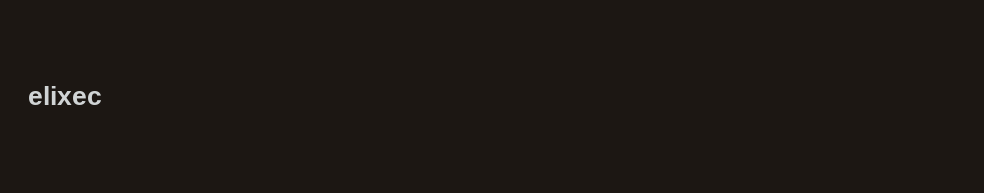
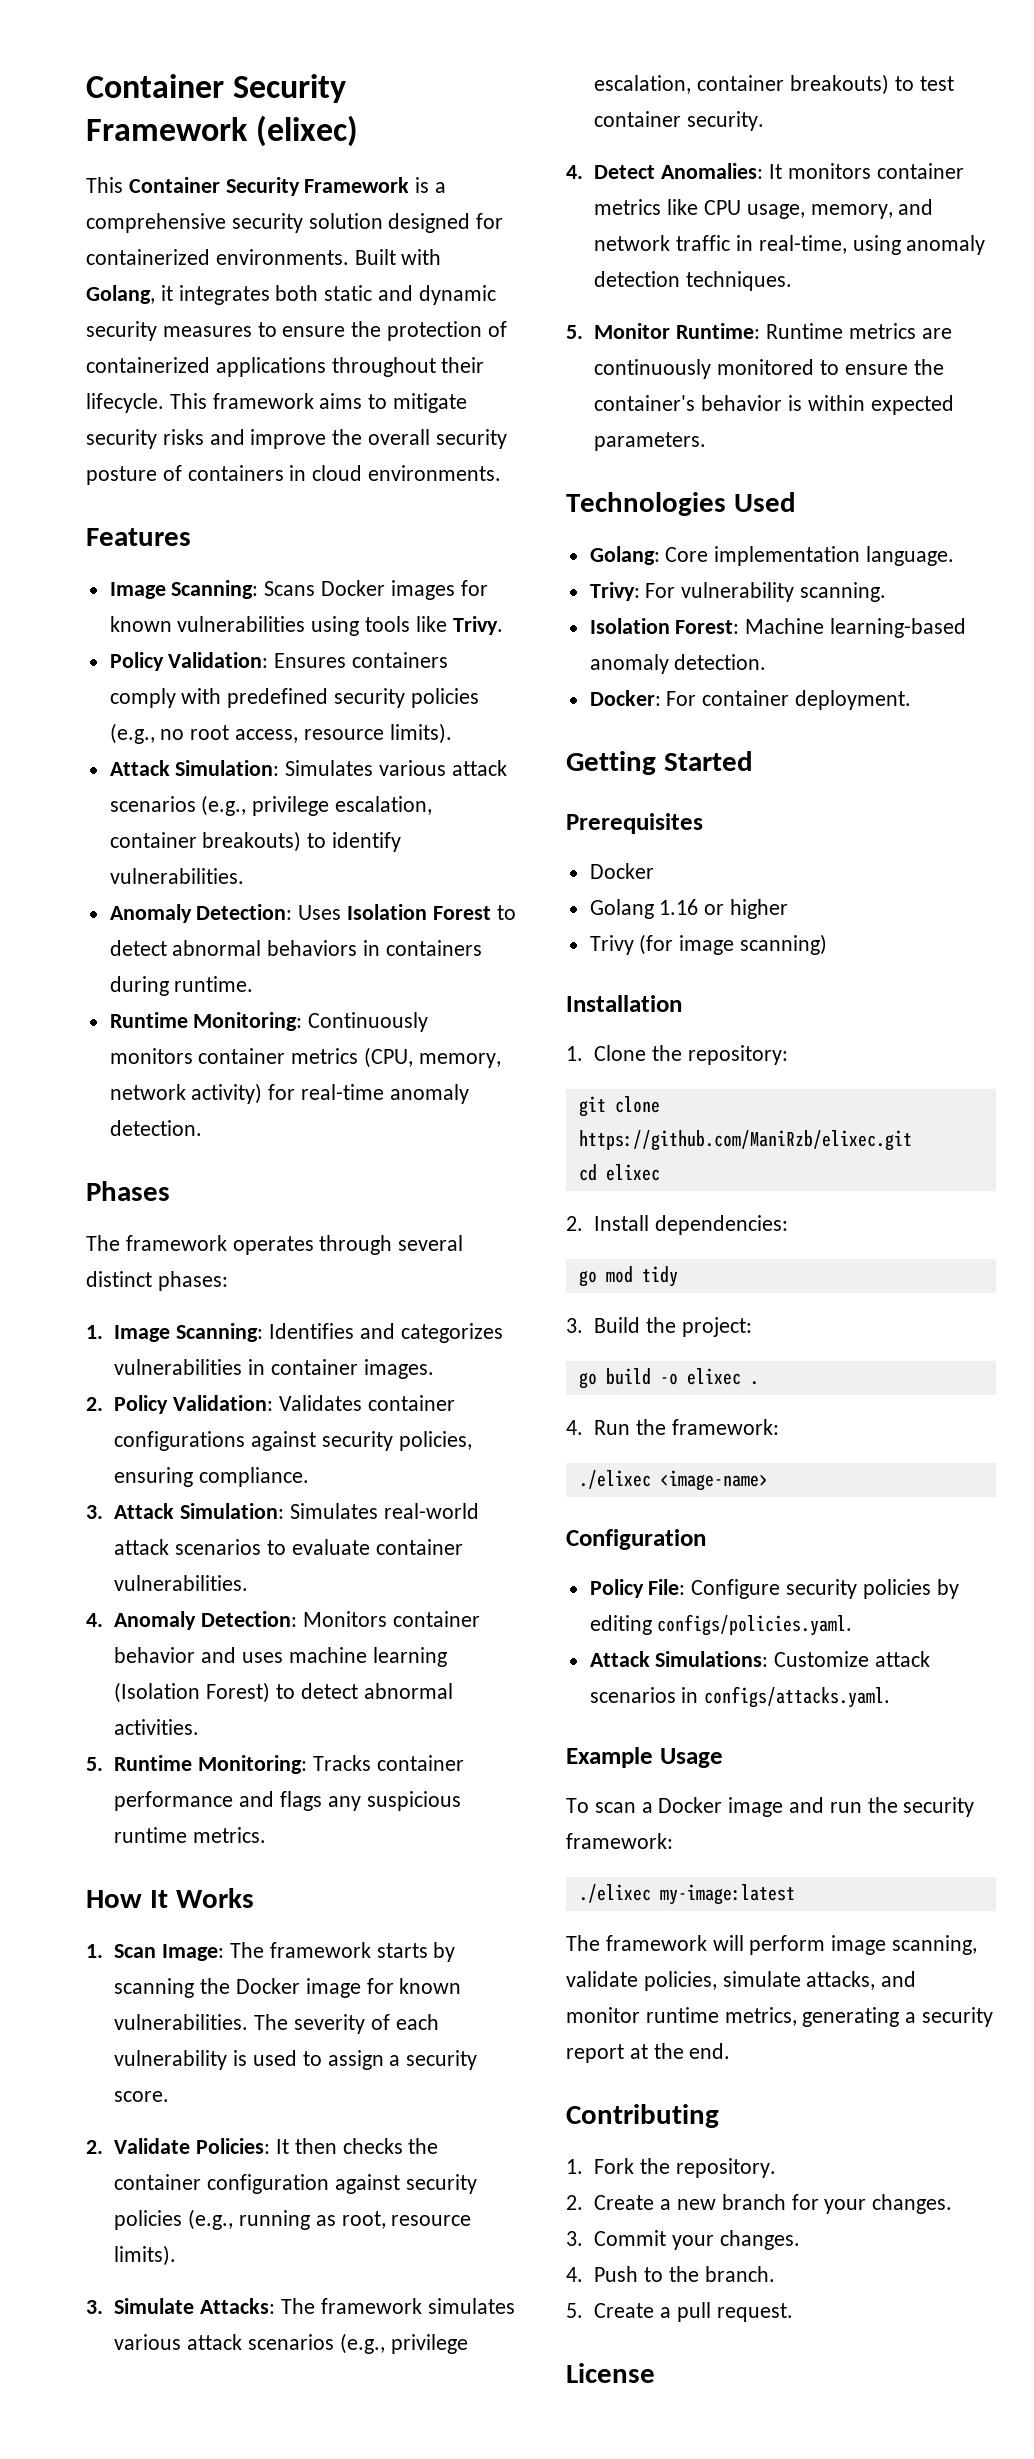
- elixec
+ Container Security Framework (elixec)
+ This Container Security Framework is a comprehensive security solution designed for containerized environments. Built with Golang, it integrates both static and dynamic security measures to ensure the protection of containerized applications throughout their lifecycle. This framework aims to mitigate security risks and improve the overall security posture of containers in cloud environments.
+ Features
+ Image Scanning: Scans Docker images for known vulnerabilities using tools like Trivy.
+ Policy Validation: Ensures containers comply with predefined security policies (e.g., no root access, resource limits).
+ Attack Simulation: Simulates various attack scenarios (e.g., privilege escalation, container breakouts) to identify vulnerabilities.
+ Anomaly Detection: Uses Isolation Forest to detect abnormal behaviors in containers during runtime.
+ Runtime Monitoring: Continuously monitors container metrics (CPU, memory, network activity) for real-time anomaly detection.
+ Phases
+ The framework operates through several distinct phases:
+ 1. Image Scanning: Identifies and categorizes vulnerabilities in container images.
+ 2. Policy Validation: Validates container configurations against security policies, ensuring compliance.
+ 3. Attack Simulation: Simulates real-world attack scenarios to evaluate container vulnerabilities.
+ 4. Anomaly Detection: Monitors container behavior and uses machine learning (Isolation Forest) to detect abnormal activities.
+ 5. Runtime Monitoring: Tracks container performance and flags any suspicious runtime metrics.
+ How It Works
+ 1. Scan Image: The framework starts by scanning the Docker image for known vulnerabilities. The severity of each vulnerability is used to assign a security score.
+ 2. Validate Policies: It then checks the container configuration against security policies (e.g., running as root, resource limits).
+ 3. Simulate Attacks: The framework simulates various attack scenarios (e.g., privilege escalation, container breakouts) to test container security.
+ 4. Detect Anomalies: It monitors container metrics like CPU usage, memory, and network traffic in real-time, using anomaly detection techniques.
+ 5. Monitor Runtime: Runtime metrics are continuously monitored to ensure the container's behavior is within expected parameters.
+ Technologies Used
+ Golang: Core implementation language.
+ Trivy: For vulnerability scanning.
+ Isolation Forest: Machine learning-based anomaly detection.
+ Docker: For container deployment.
+ Getting Started
+ Prerequisites
+ Docker
+ Golang 1.16 or higher
+ Trivy (for image scanning)
+ Installation
+ 1. Clone the repository:
+ git clone https://github.com/ManiRzb/elixec.git
+ cd elixec
+ 2. Install dependencies:
+ go mod tidy
+ 3. Build the project:
+ go build -o elixec .
+ 4. Run the framework:
+ ./elixec <image-name>
+ Configuration
+ Policy File: Configure security policies by editing configs/policies.yaml.
+ Attack Simulations: Customize attack scenarios in configs/attacks.yaml.
+ Example Usage
+ To scan a Docker image and run the security framework:
+ ./elixec my-image:latest
+ The framework will perform image scanning, validate policies, simulate attacks, and monitor runtime metrics, generating a security report at the end.
+ Contributing
+ 1. Fork the repository.
+ 2. Create a new branch for your changes.
+ 3. Commit your changes.
+ 4. Push to the branch.
+ 5. Create a pull request.
+ License

